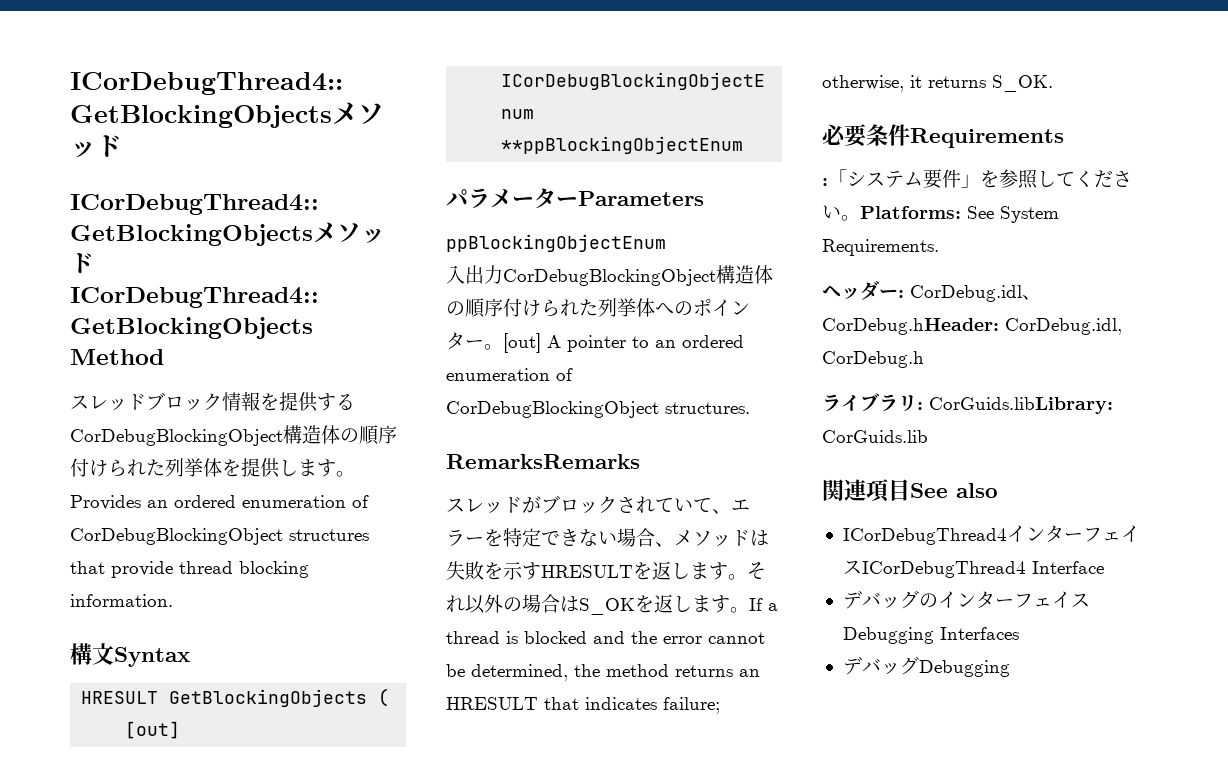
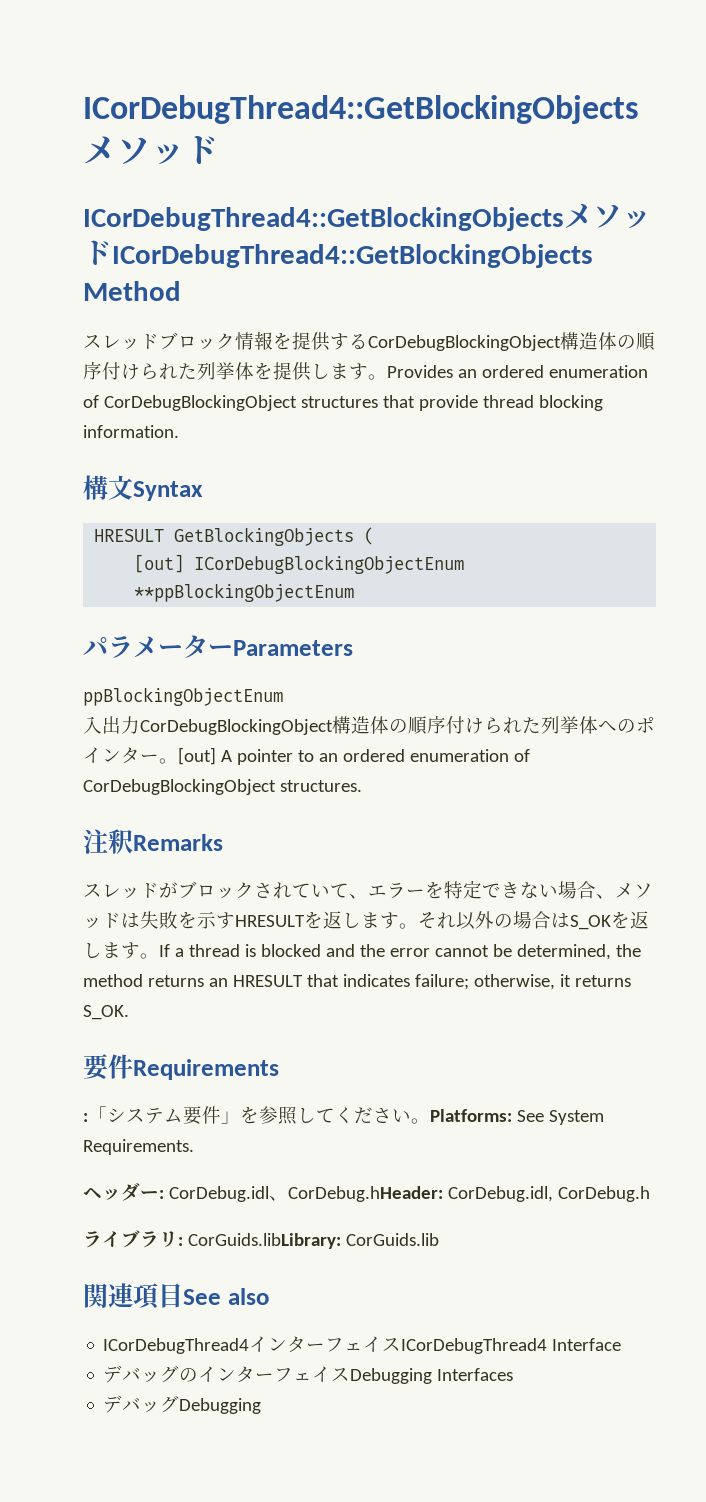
- RemarksRemarks
+ 注釈Remarks
- 必要条件Requirements
+ 要件Requirements

